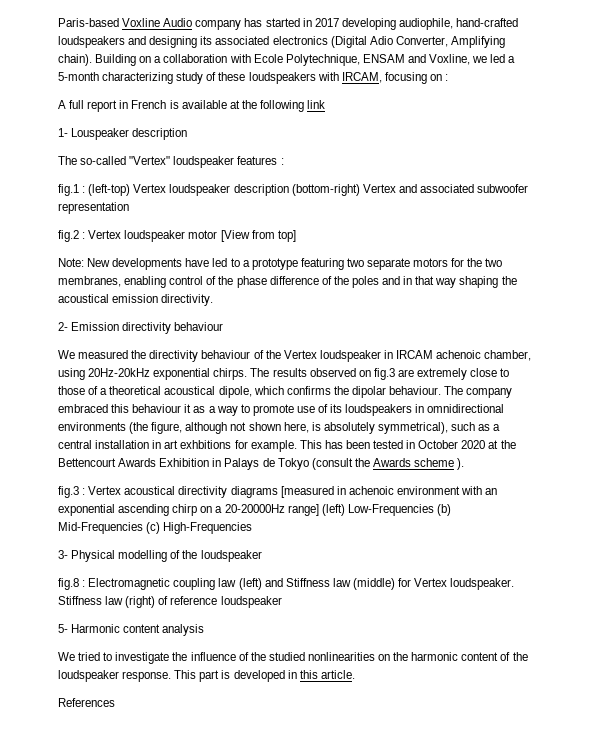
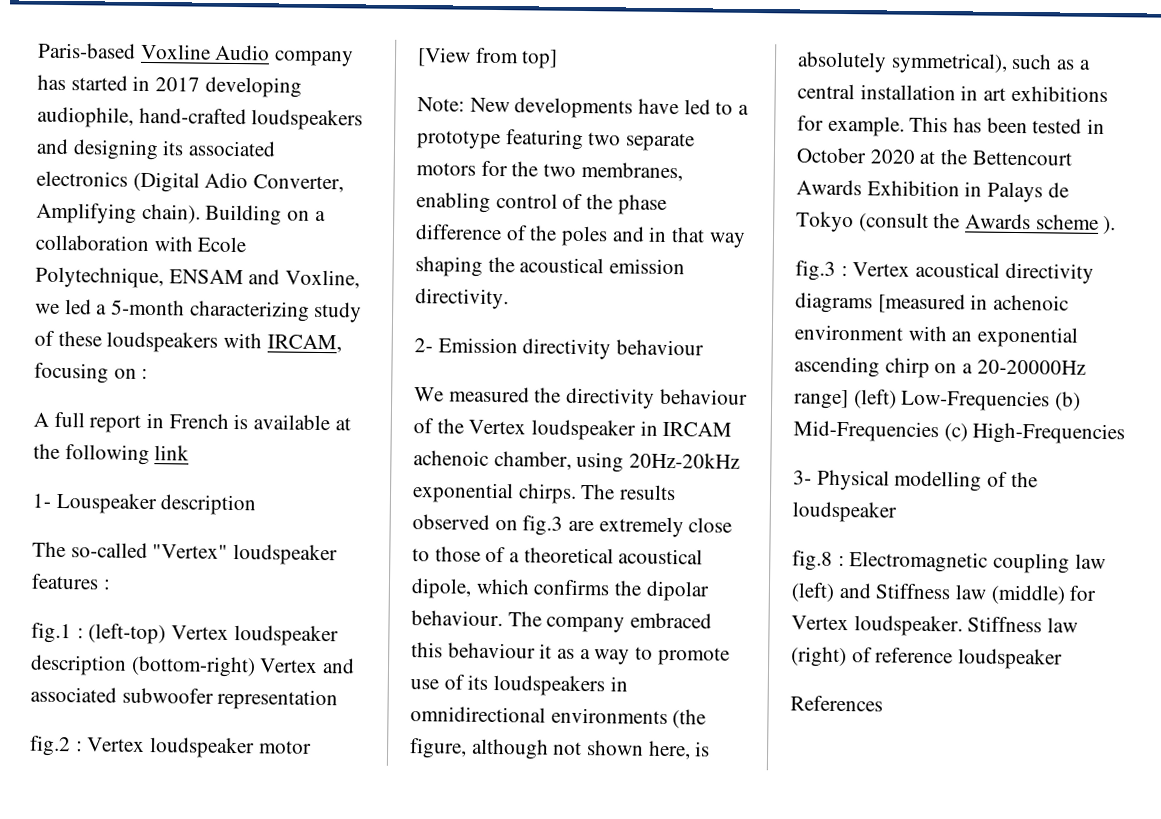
- The company embraced this behaviour it as a way to promote use of its loudspeakers in omnidirectional environments (the figure, although not shown here, is absolutely symmetrical), such as a central installation in art exhbitions for example.
+ The company embraced this behaviour it as a way to promote use of its loudspeakers in omnidirectional environments (the figure, although not shown here, is absolutely symmetrical), such as a central installation in art exhibitions for example.
- 5- Harmonic content analysis
- We tried to investigate the influence of the studied nonlinearities on the harmonic content of the loudspeaker response. This part is developed in this article.

